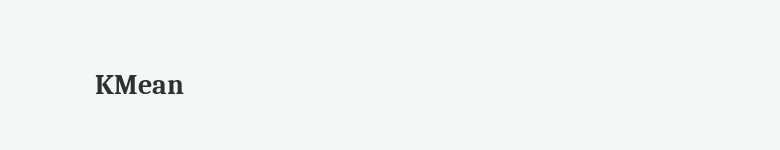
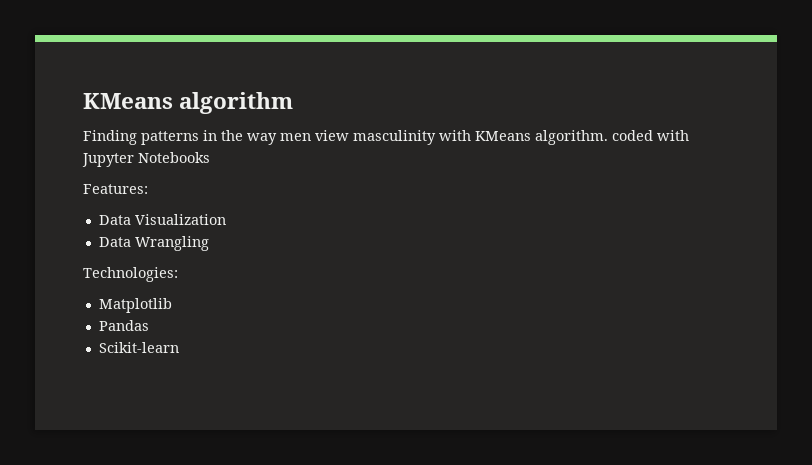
- KMean
+ KMeans algorithm
+ Finding patterns in the way men view masculinity with KMeans algorithm. coded with Jupyter Notebooks
+ Features:
+ Data Visualization
+ Data Wrangling
+ Technologies:
+ Matplotlib
+ Pandas
+ Scikit-learn

